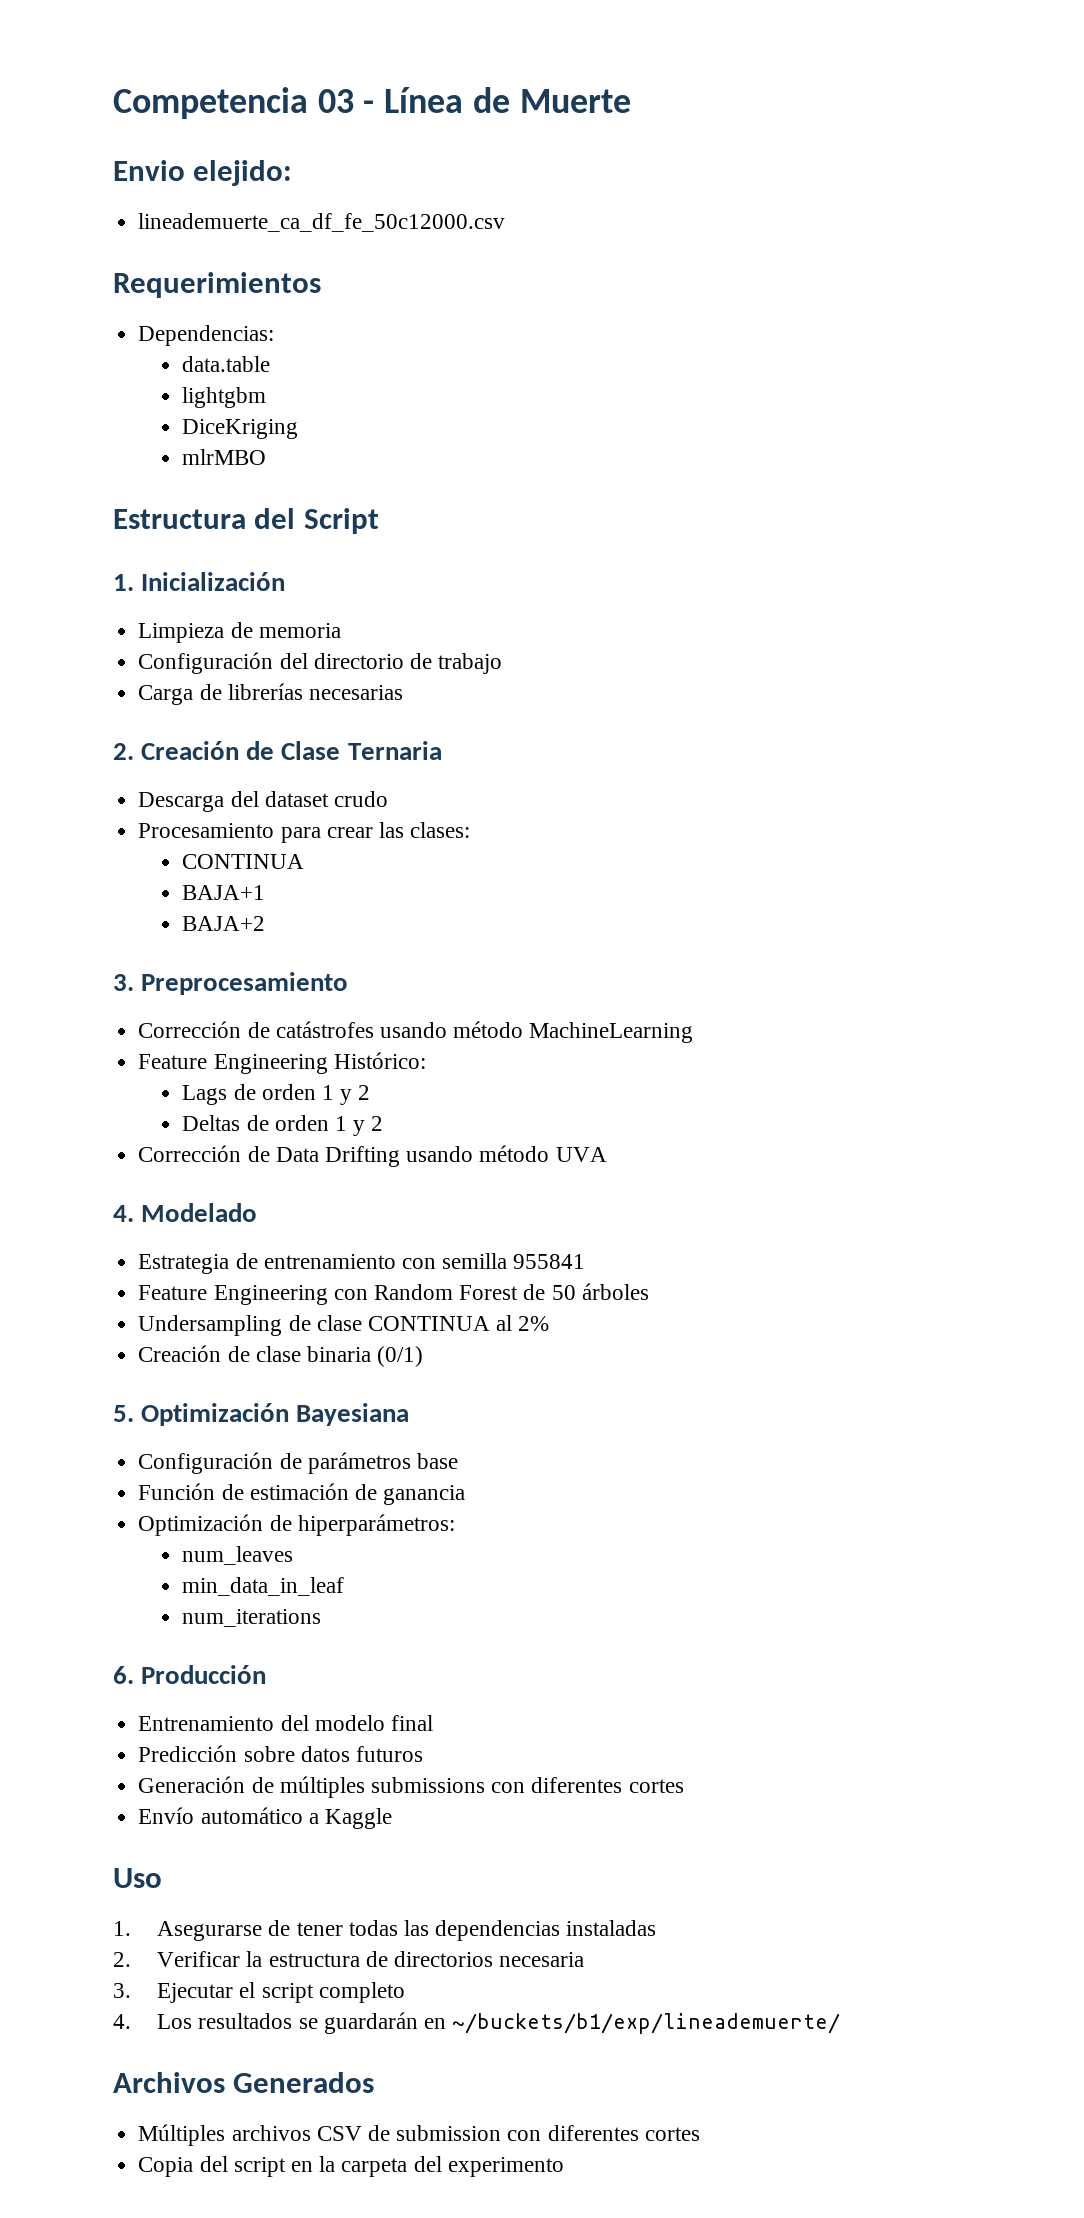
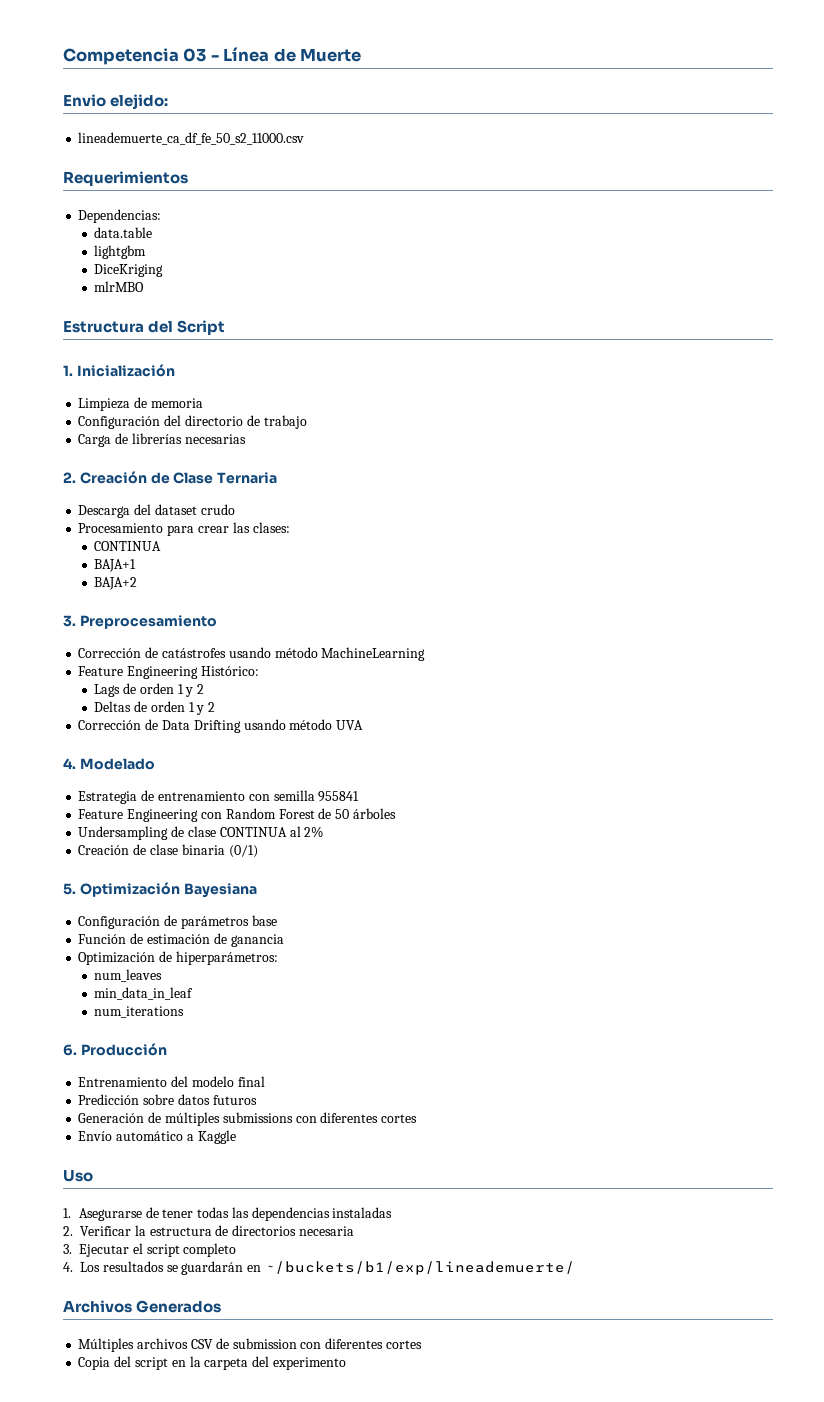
- lineademuerte_ca_df_fe_50c12000.csv
+ lineademuerte_ca_df_fe_50_s2_11000.csv

